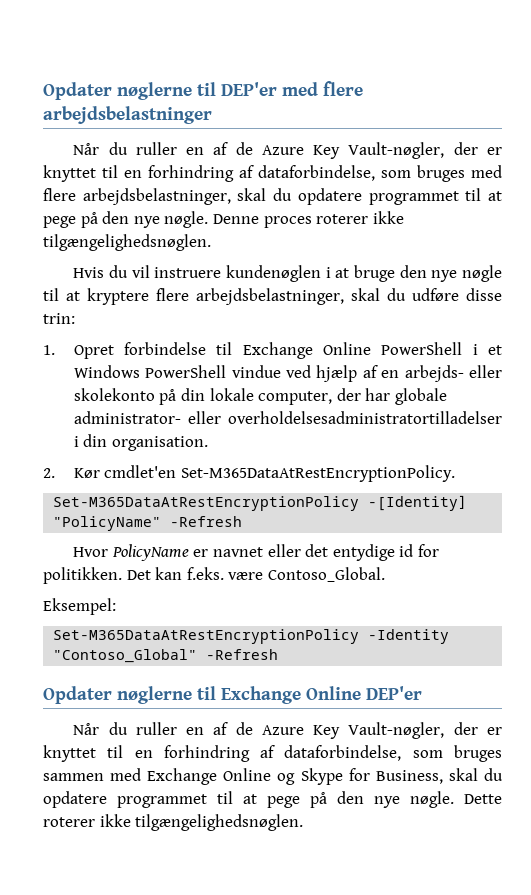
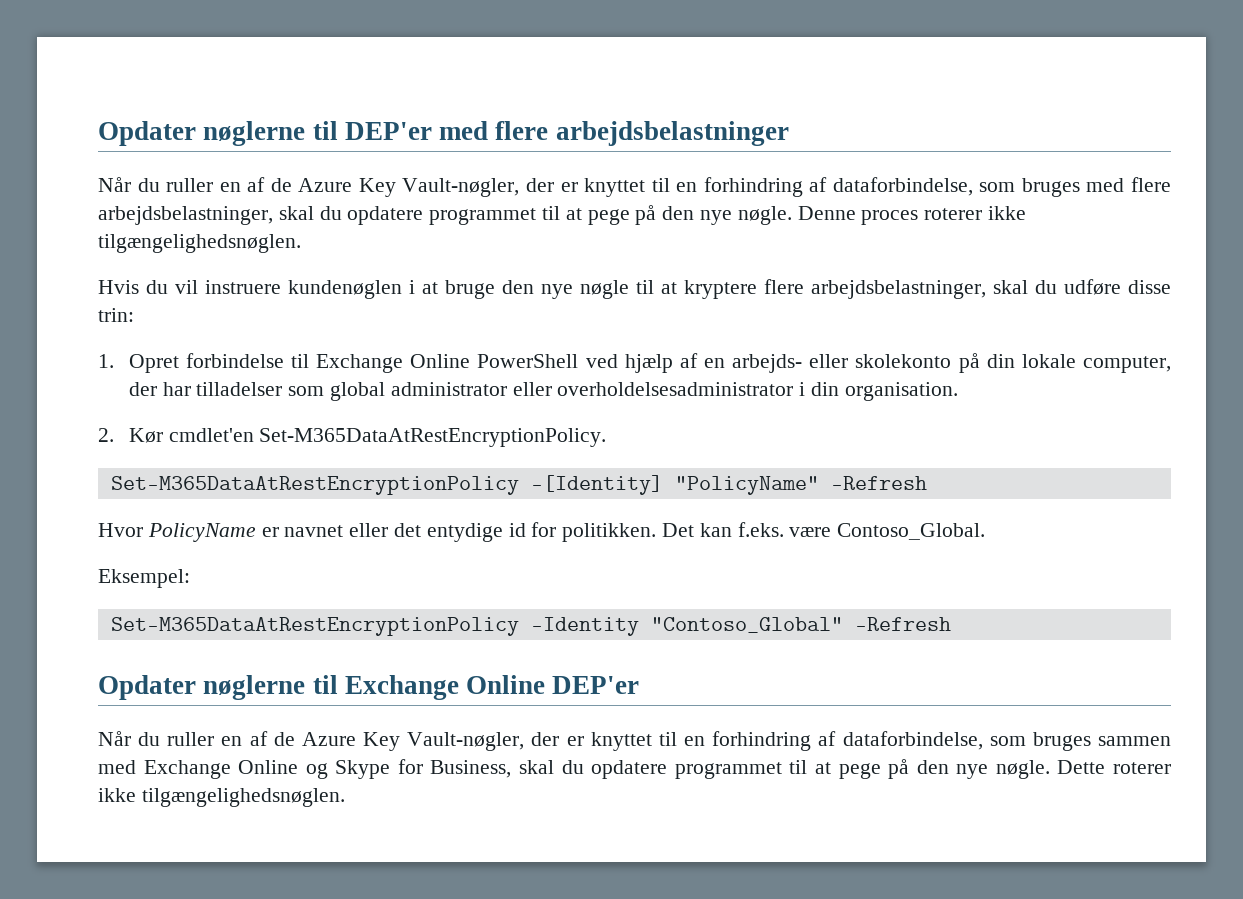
- 1. Opret forbindelse til Exchange Online PowerShell i et Windows PowerShell vindue ved hjælp af en arbejds- eller skolekonto på din lokale computer, der har globale administrator- eller overholdelsesadministratortilladelser i din organisation.
+ 1. Opret forbindelse til Exchange Online PowerShell ved hjælp af en arbejds- eller skolekonto på din lokale computer, der har tilladelser som global administrator eller overholdelsesadministrator i din organisation.

